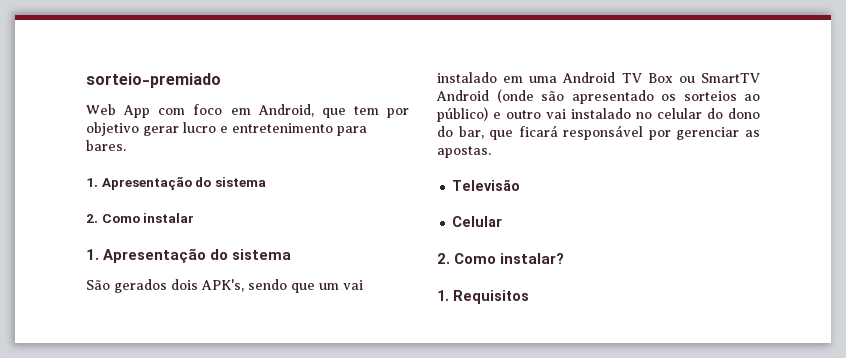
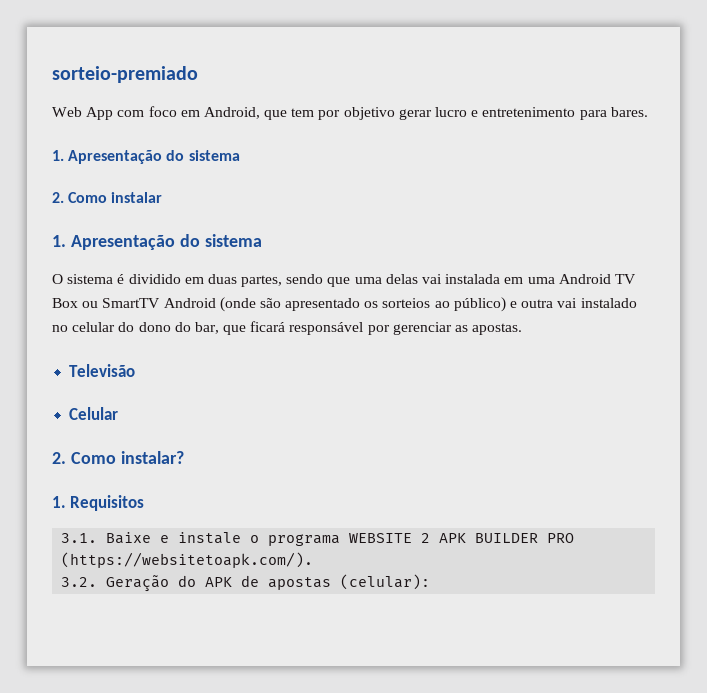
- São gerados dois APK's, sendo que um vai instalado em uma Android TV Box ou SmartTV Android (onde são apresentado os sorteios ao público) e outro vai instalado no celular do dono do bar, que ficará responsável por gerenciar as apostas.
+ O sistema é dividido em duas partes, sendo que uma delas vai instalada em uma Android TV Box ou SmartTV Android (onde são apresentado os sorteios ao público) e outra vai instalado no celular do dono do bar, que ficará responsável por gerenciar as apostas.
+ 3.1. Baixe e instale o programa WEBSITE 2 APK BUILDER PRO (https://websitetoapk.com/).
+ 3.2. Geração do APK de apostas (celular):

